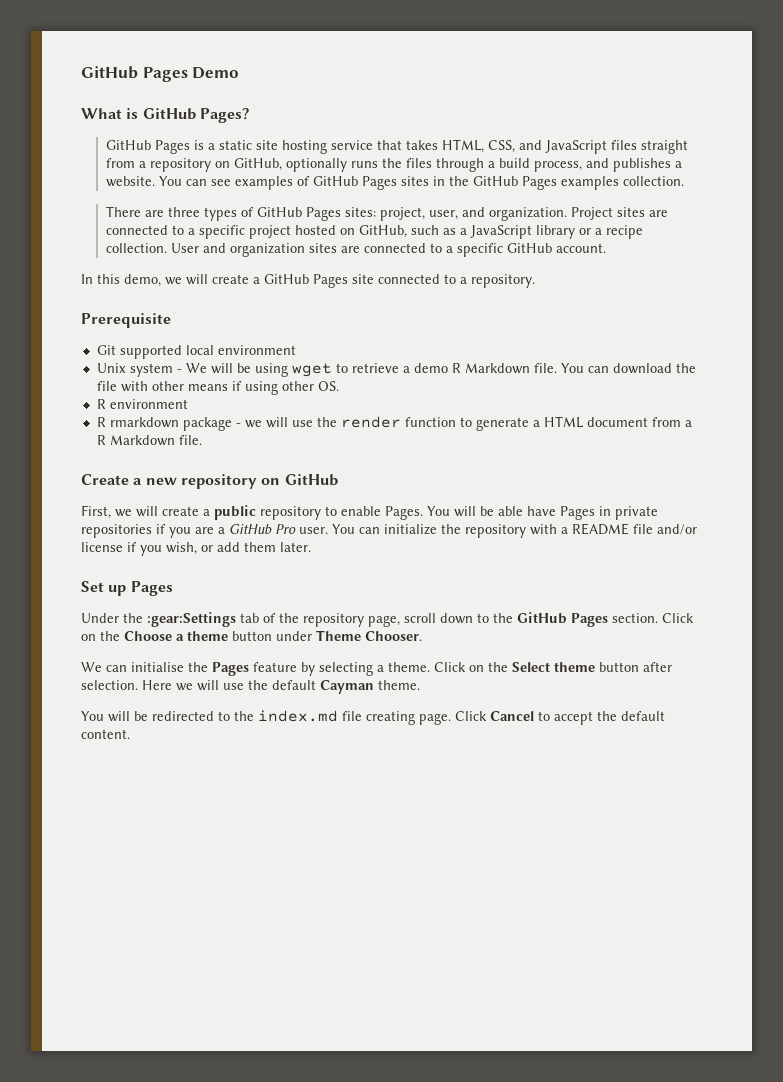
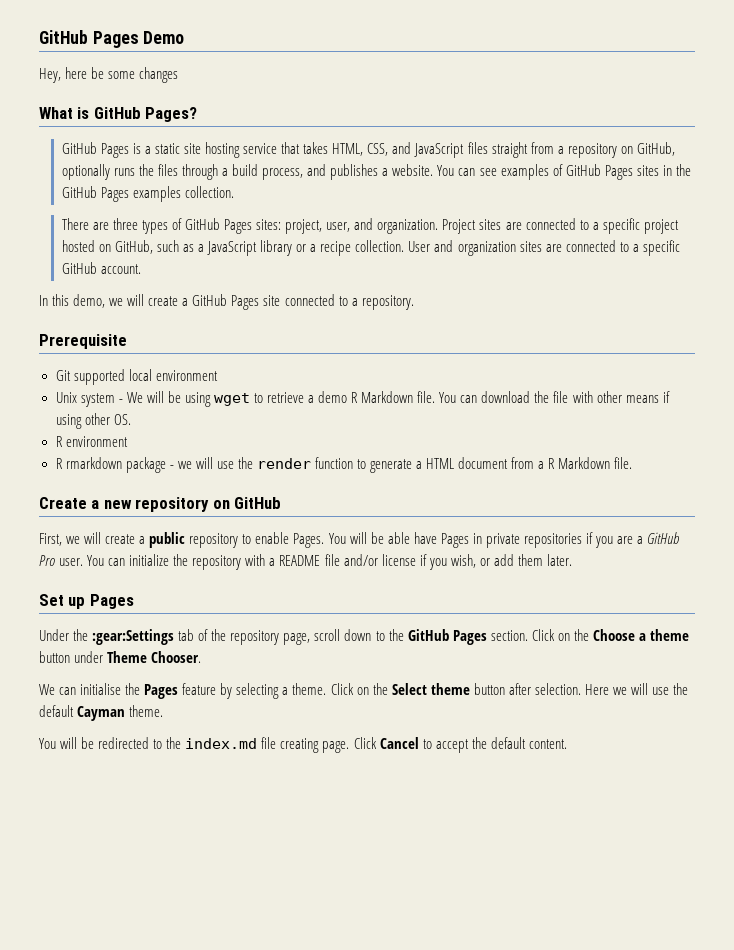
+ Hey, here be some changes

